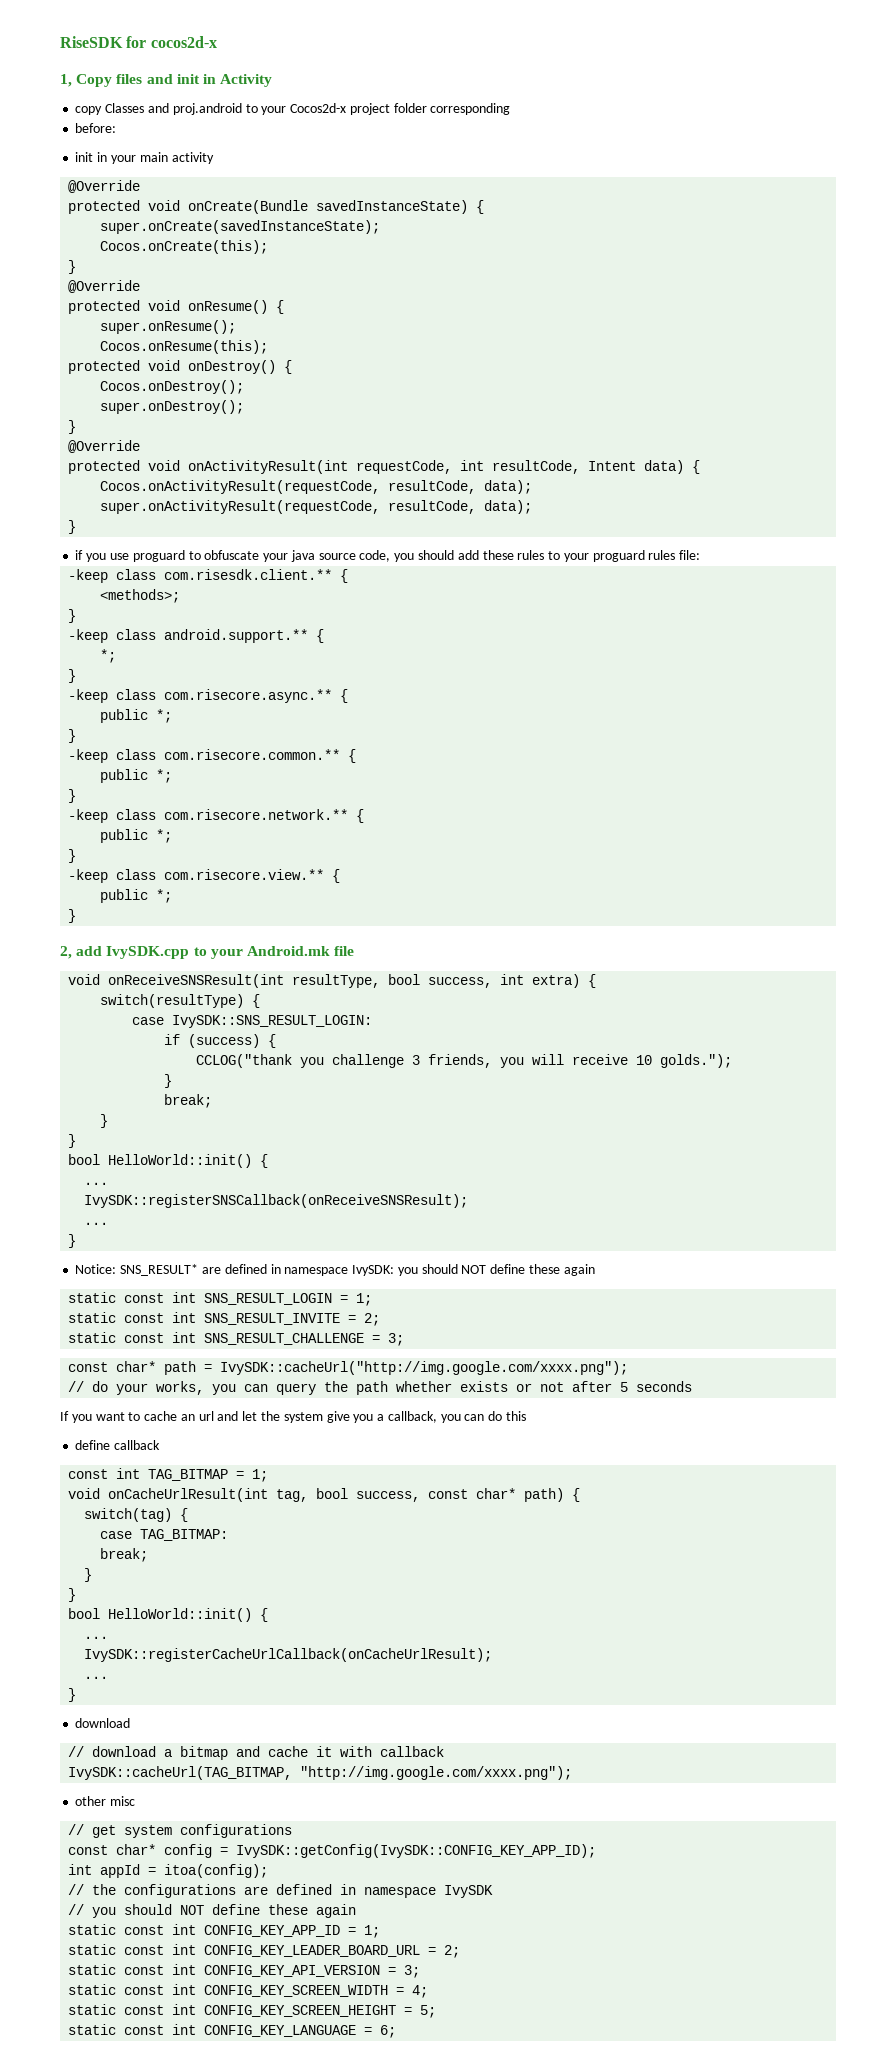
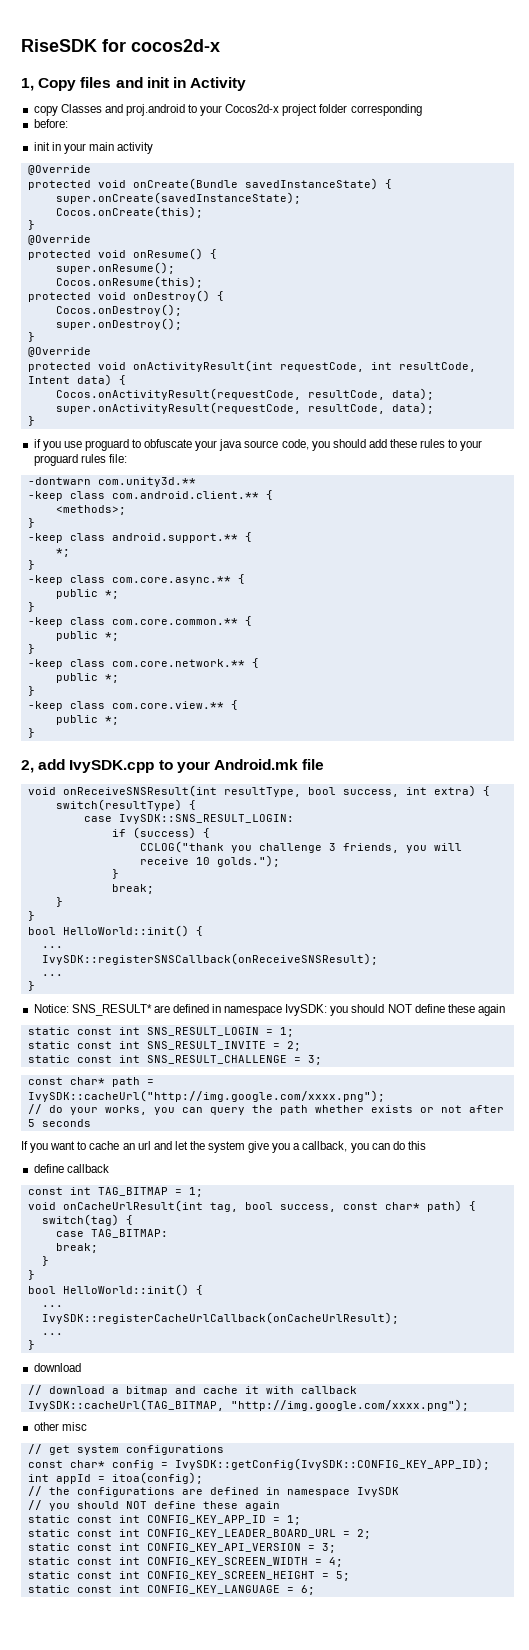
- -keep class com.risesdk.client.** {
+ -dontwarn com.unity3d.**
+ -keep class com.android.client.** {
- -keep class com.risecore.async.** {
+ -keep class com.core.async.** {
  public *;
  }
- -keep class com.risecore.common.** {
+ -keep class com.core.common.** {
  public *;
  }
- -keep class com.risecore.network.** {
+ -keep class com.core.network.** {
  public *;
  }
- -keep class com.risecore.view.** {
+ -keep class com.core.view.** {

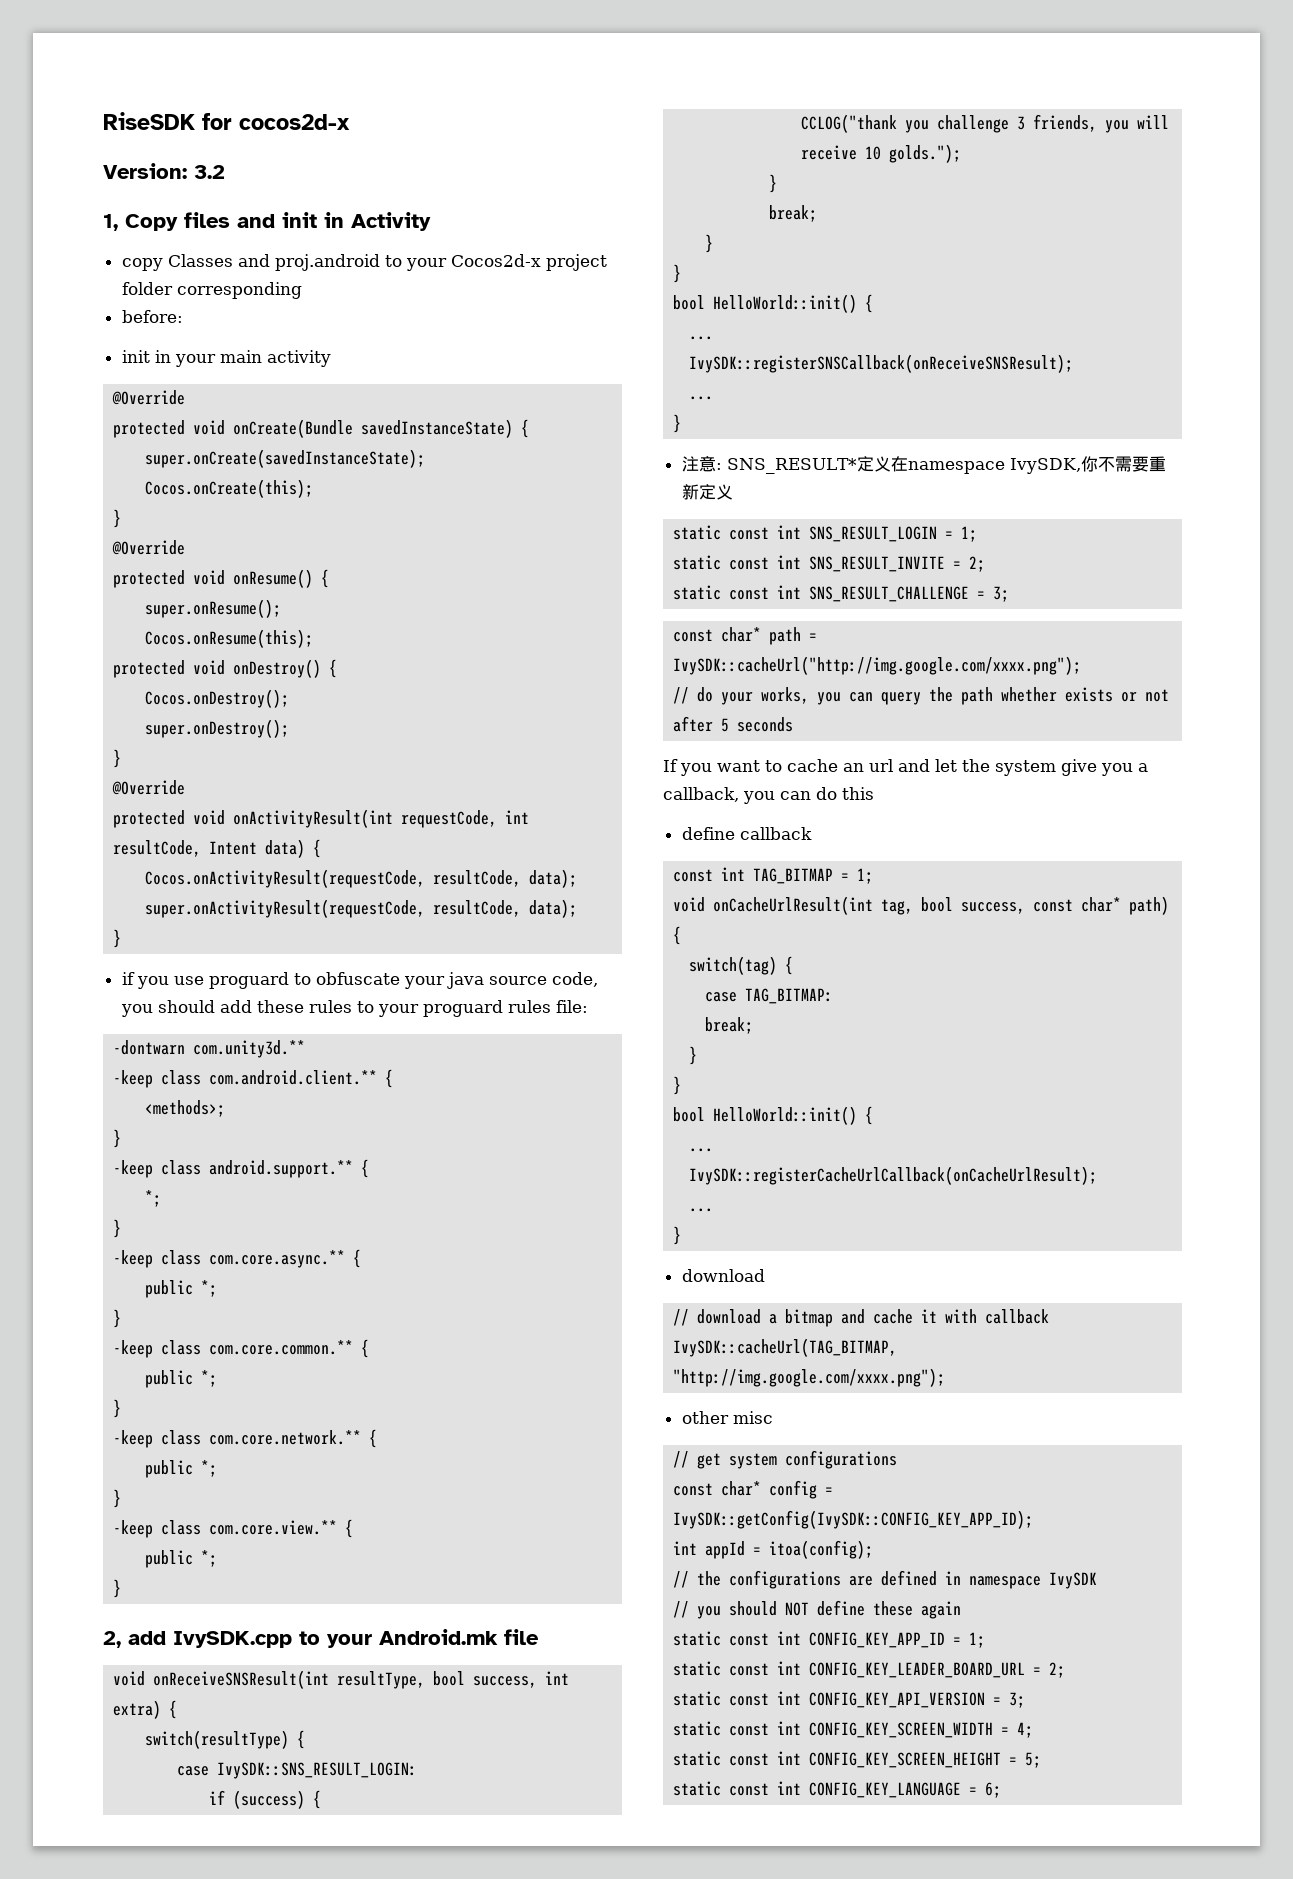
+ Version: 3.2
- Notice: SNS_RESULT* are defined in namespace IvySDK: you should NOT define these again
+ 注意: SNS_RESULT*定义在namespace IvySDK,你不需要重新定义

